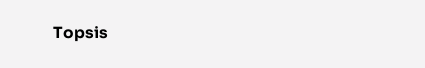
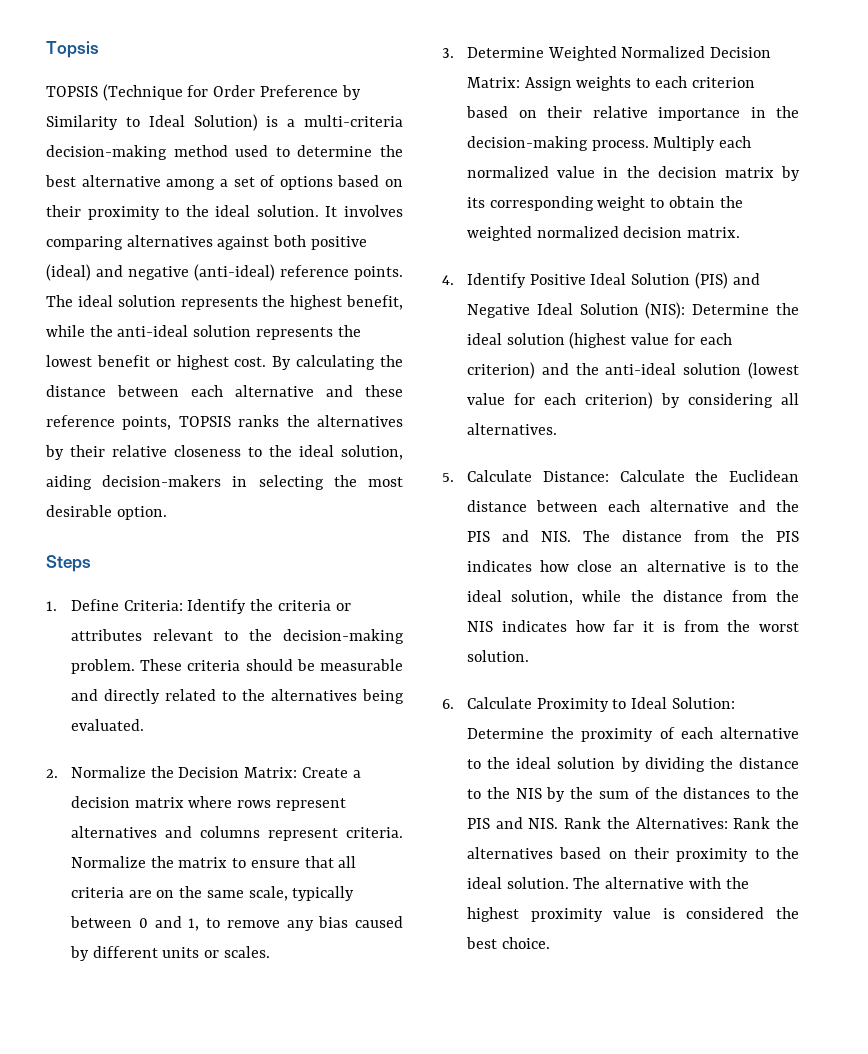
+ TOPSIS (Technique for Order Preference by Similarity to Ideal Solution) is a multi-criteria decision-making method used to determine the best alternative among a set of options based on their proximity to the ideal solution. It involves comparing alternatives against both positive (ideal) and negative (anti-ideal) reference points. The ideal solution represents the highest benefit, while the anti-ideal solution represents the lowest benefit or highest cost. By calculating the distance between each alternative and these reference points, TOPSIS ranks the alternatives by their relative closeness to the ideal solution, aiding decision-makers in selecting the most desirable option.
+ Steps
+ 1. Define Criteria: Identify the criteria or attributes relevant to the decision-making problem. These criteria should be measurable and directly related to the alternatives being evaluated.
+ 2. Normalize the Decision Matrix: Create a decision matrix where rows represent alternatives and columns represent criteria. Normalize the matrix to ensure that all criteria are on the same scale, typically between 0 and 1, to remove any bias caused by different units or scales.
+ 3. Determine Weighted Normalized Decision Matrix: Assign weights to each criterion based on their relative importance in the decision-making process. Multiply each normalized value in the decision matrix by its corresponding weight to obtain the weighted normalized decision matrix.
+ 4. Identify Positive Ideal Solution (PIS) and Negative Ideal Solution (NIS): Determine the ideal solution (highest value for each criterion) and the anti-ideal solution (lowest value for each criterion) by considering all alternatives.
+ 5. Calculate Distance: Calculate the Euclidean distance between each alternative and the PIS and NIS. The distance from the PIS indicates how close an alternative is to the ideal solution, while the distance from the NIS indicates how far it is from the worst solution.
+ 6. Calculate Proximity to Ideal Solution: Determine the proximity of each alternative to the ideal solution by dividing the distance to the NIS by the sum of the distances to the PIS and NIS. Rank the Alternatives: Rank the alternatives based on their proximity to the ideal solution. The alternative with the highest proximity value is considered the best choice.

